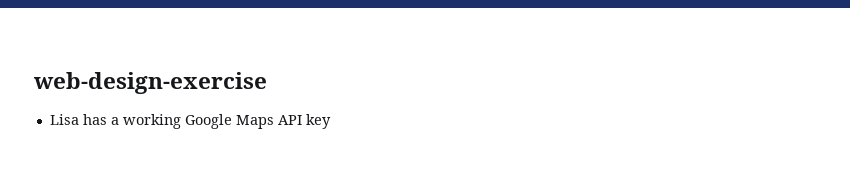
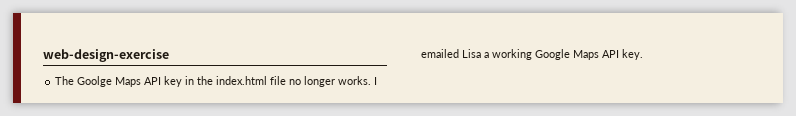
- Lisa has a working Google Maps API key
+ The Goolge Maps API key in the index.html file no longer works. I emailed Lisa a working Google Maps API key.

